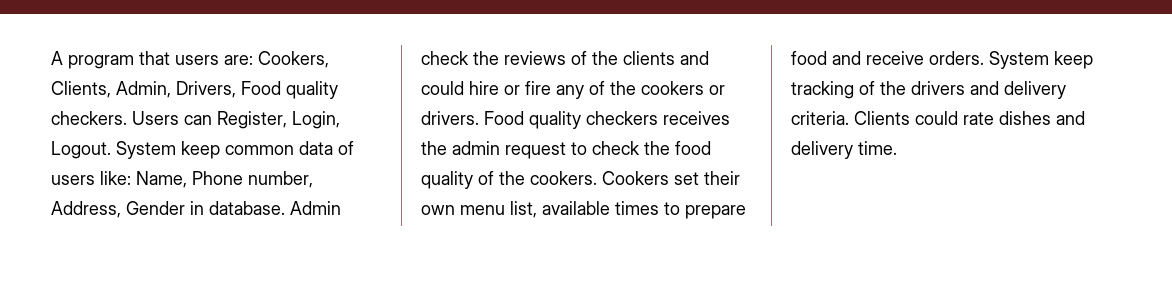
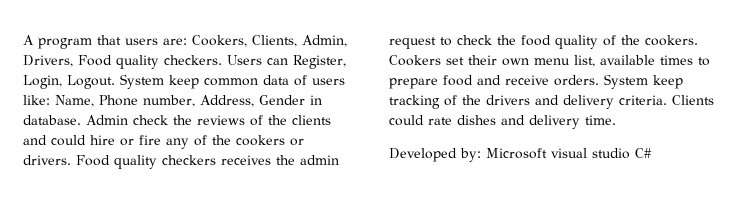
+ Developed by: Microsoft visual studio C#

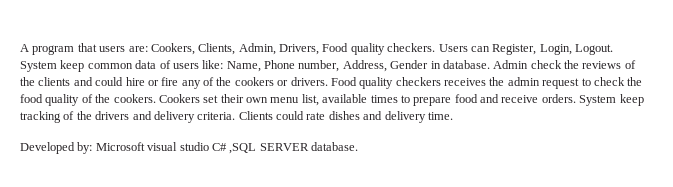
- Developed by: Microsoft visual studio C#
+ Developed by: Microsoft visual studio C# ,SQL SERVER database.

